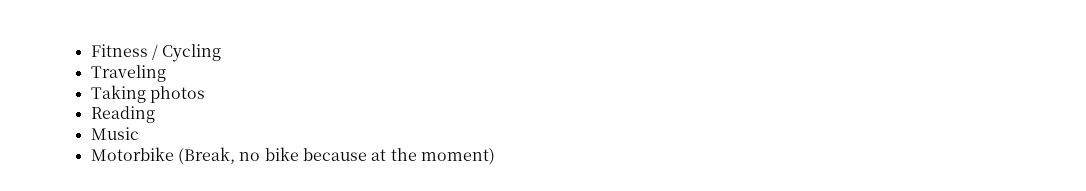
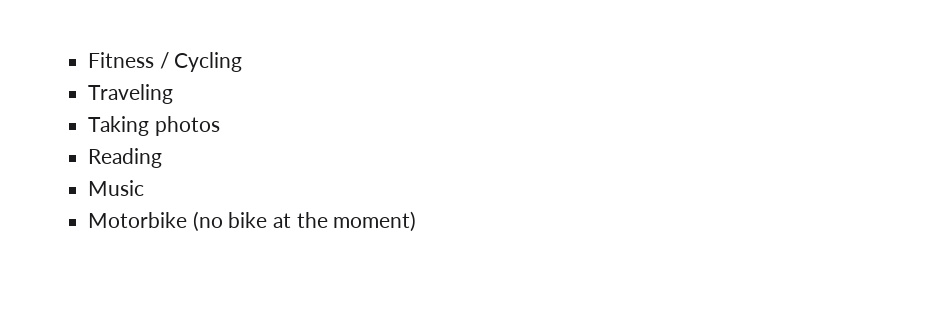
- Motorbike (Break, no bike because at the moment)
+ Motorbike (no bike at the moment)

